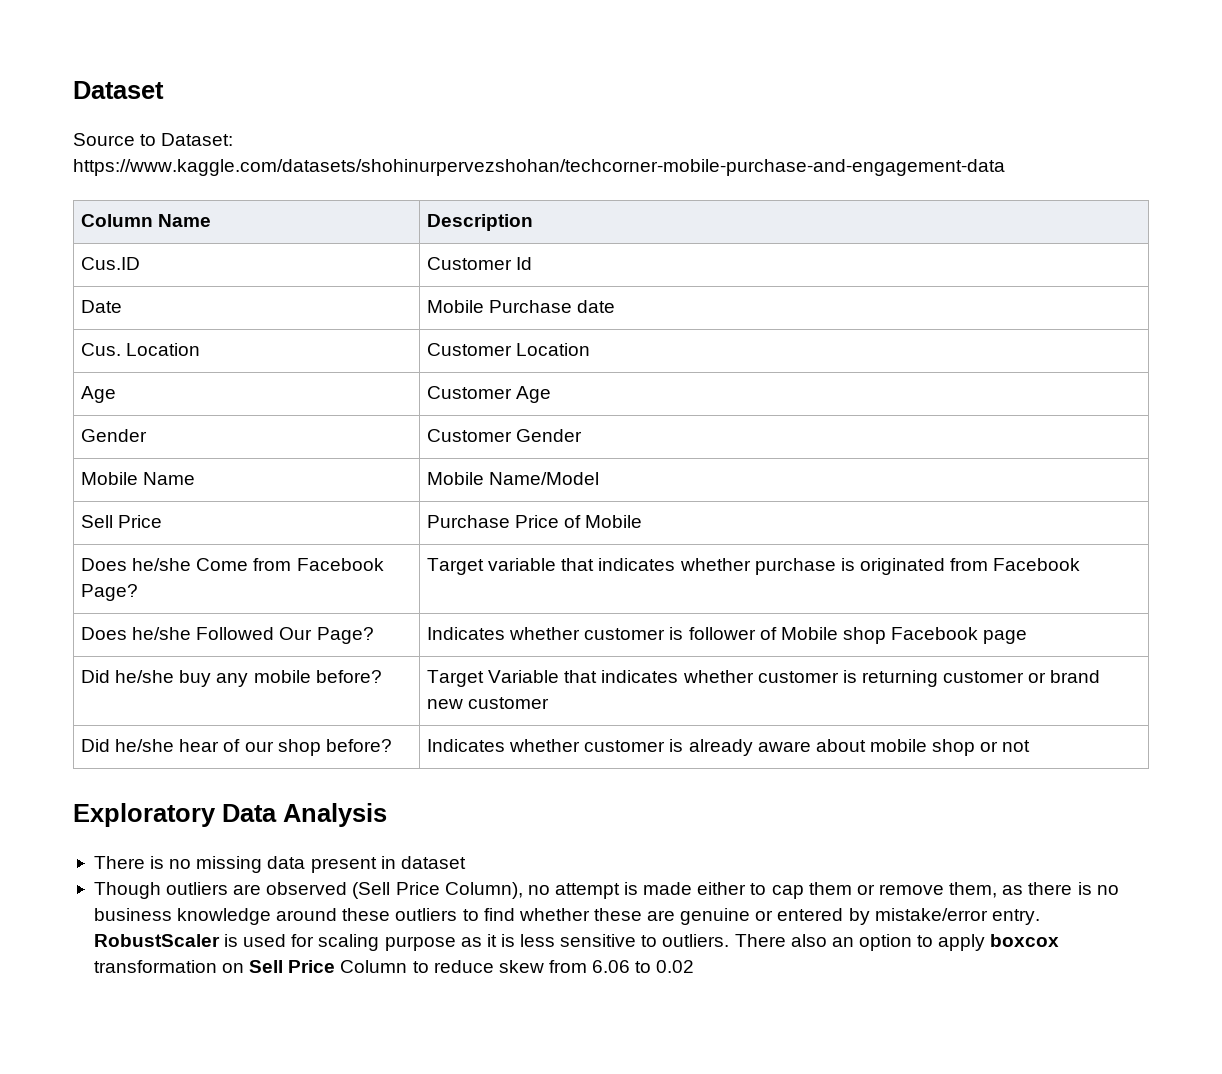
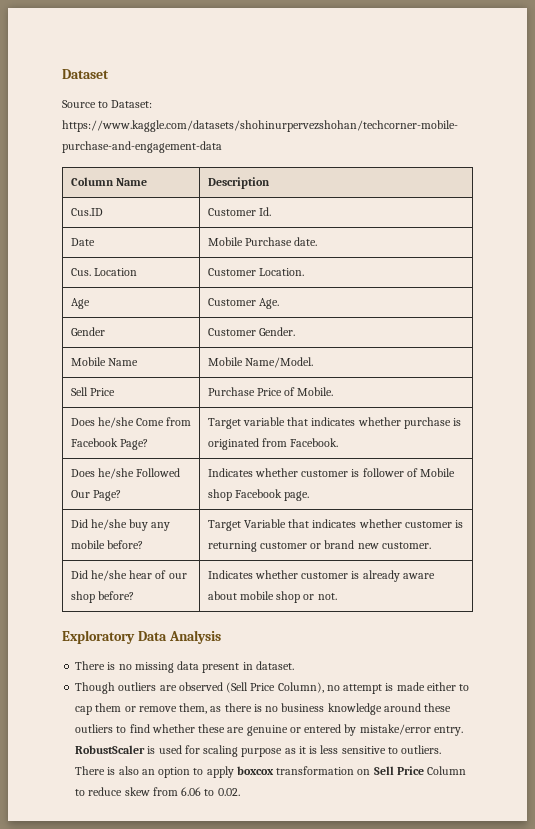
- Cus.ID | Customer Id
+ Cus.ID | Customer Id.
- Date | Mobile Purchase date
+ Date | Mobile Purchase date.
- Cus. Location | Customer Location
+ Cus. Location | Customer Location.
- Age | Customer Age
+ Age | Customer Age.
- Gender | Customer Gender
+ Gender | Customer Gender.
- Mobile Name | Mobile Name/Model
+ Mobile Name | Mobile Name/Model.
- Sell Price | Purchase Price of Mobile
+ Sell Price | Purchase Price of Mobile.
- Does he/she Come from Facebook Page? | Target variable that indicates whether purchase is originated from Facebook
+ Does he/she Come from Facebook Page? | Target variable that indicates whether purchase is originated from Facebook.
- Does he/she Followed Our Page? | Indicates whether customer is follower of Mobile shop Facebook page
+ Does he/she Followed Our Page? | Indicates whether customer is follower of Mobile shop Facebook page.
- Did he/she buy any mobile before? | Target Variable that indicates whether customer is returning customer or brand new customer
+ Did he/she buy any mobile before? | Target Variable that indicates whether customer is returning customer or brand new customer.
- Did he/she hear of our shop before? | Indicates whether customer is already aware about mobile shop or not
+ Did he/she hear of our shop before? | Indicates whether customer is already aware about mobile shop or not.
- There is no missing data present in dataset
+ There is no missing data present in dataset.
- There also an option to apply boxcox transformation on Sell Price Column to reduce skew from 6.06 to 0.02
+ There is also an option to apply boxcox transformation on Sell Price Column to reduce skew from 6.06 to 0.02.

